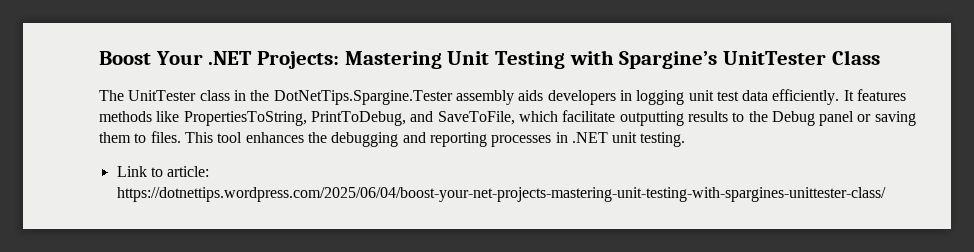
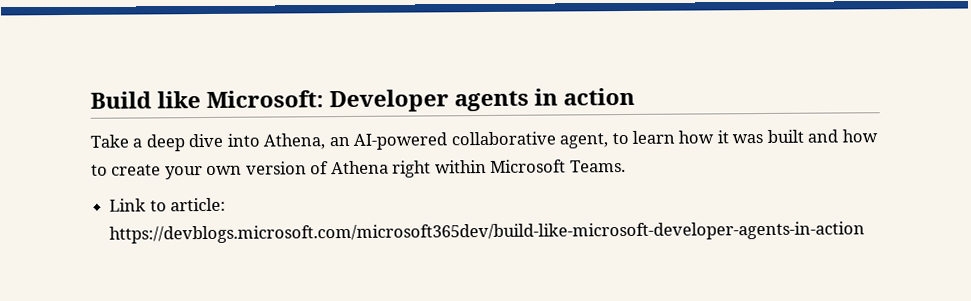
- Boost Your .NET Projects: Mastering Unit Testing with Spargine’s UnitTester Class
- The UnitTester class in the DotNetTips.Spargine.Tester assembly aids developers in logging unit test data efficiently. It features methods like PropertiesToString, PrintToDebug, and SaveToFile, which facilitate outputting results to the Debug panel or saving them to files. This tool enhances the debugging and reporting processes in .NET unit testing.
+ Build like Microsoft: Developer agents in action
+ Take a deep dive into Athena, an AI-powered collaborative agent, to learn how it was built and how to create your own version of Athena right within Microsoft Teams.
- Link to article: https://dotnettips.wordpress.com/2025/06/04/boost-your-net-projects-mastering-unit-testing-with-spargines-unittester-class/
+ Link to article: https://devblogs.microsoft.com/microsoft365dev/build-like-microsoft-developer-agents-in-action

